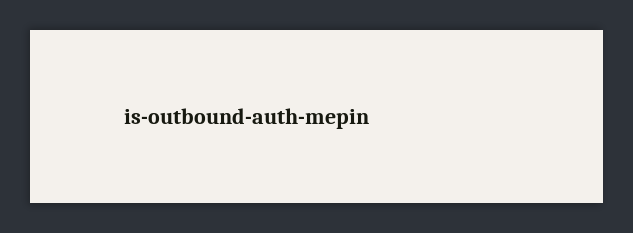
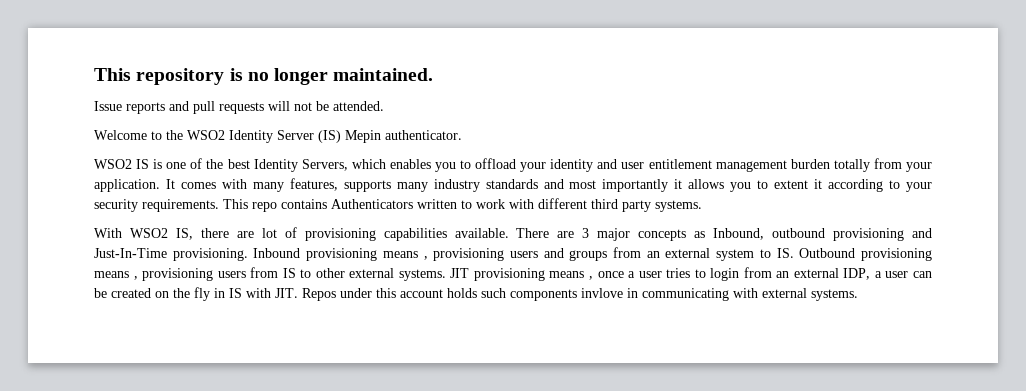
- is-outbound-auth-mepin
+ This repository is no longer maintained.
+ Issue reports and pull requests will not be attended.
+ Welcome to the WSO2 Identity Server (IS) Mepin authenticator.
+ WSO2 IS is one of the best Identity Servers, which enables you to offload your identity and user entitlement management burden totally from your application. It comes with many features, supports many industry standards and most importantly it allows you to extent it according to your security requirements. This repo contains Authenticators written to work with different third party systems.
+ With WSO2 IS, there are lot of provisioning capabilities available. There are 3 major concepts as Inbound, outbound provisioning and Just-In-Time provisioning. Inbound provisioning means , provisioning users and groups from an external system to IS. Outbound provisioning means , provisioning users from IS to other external systems. JIT provisioning means , once a user tries to login from an external IDP, a user can be created on the fly in IS with JIT. Repos under this account holds such components invlove in communicating with external systems.

